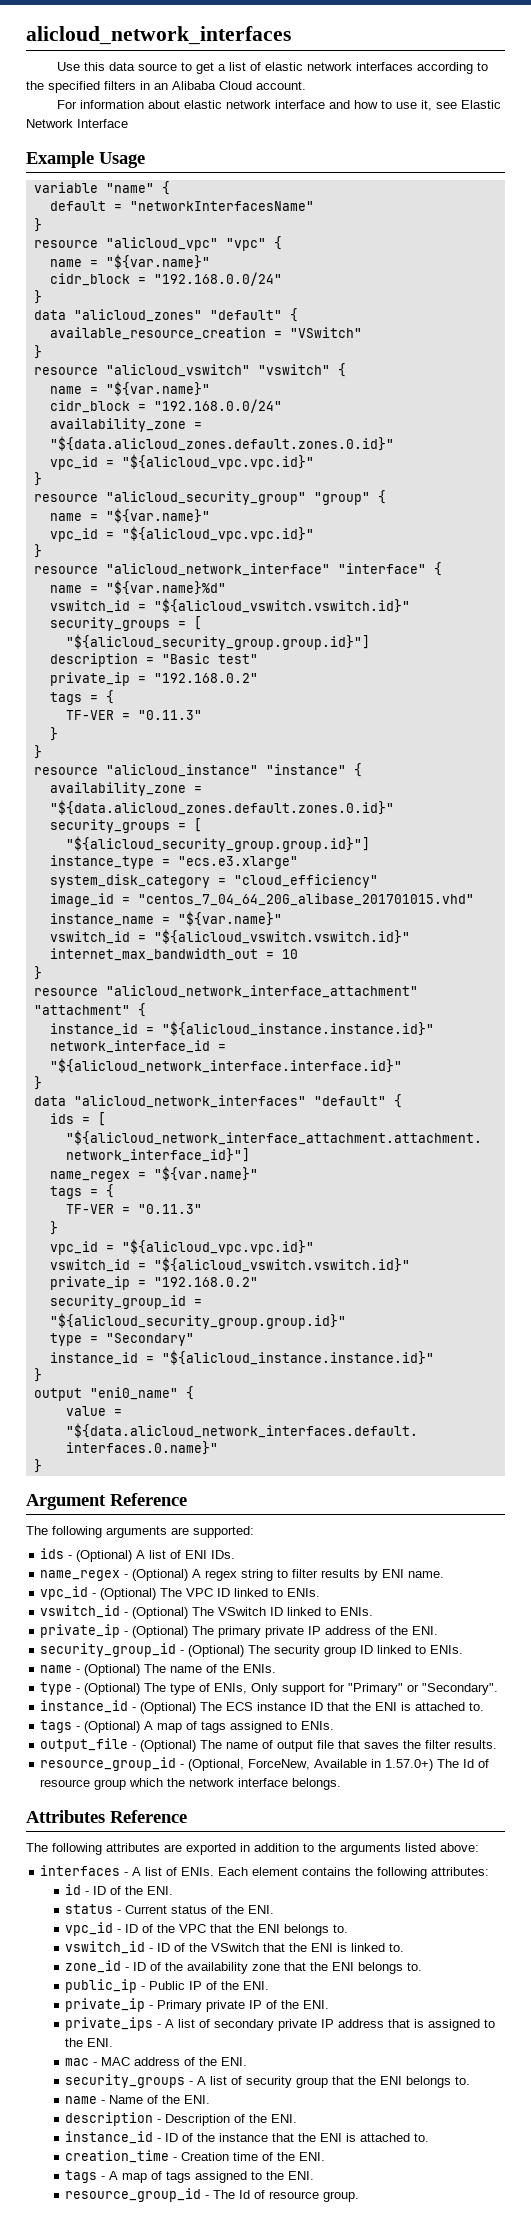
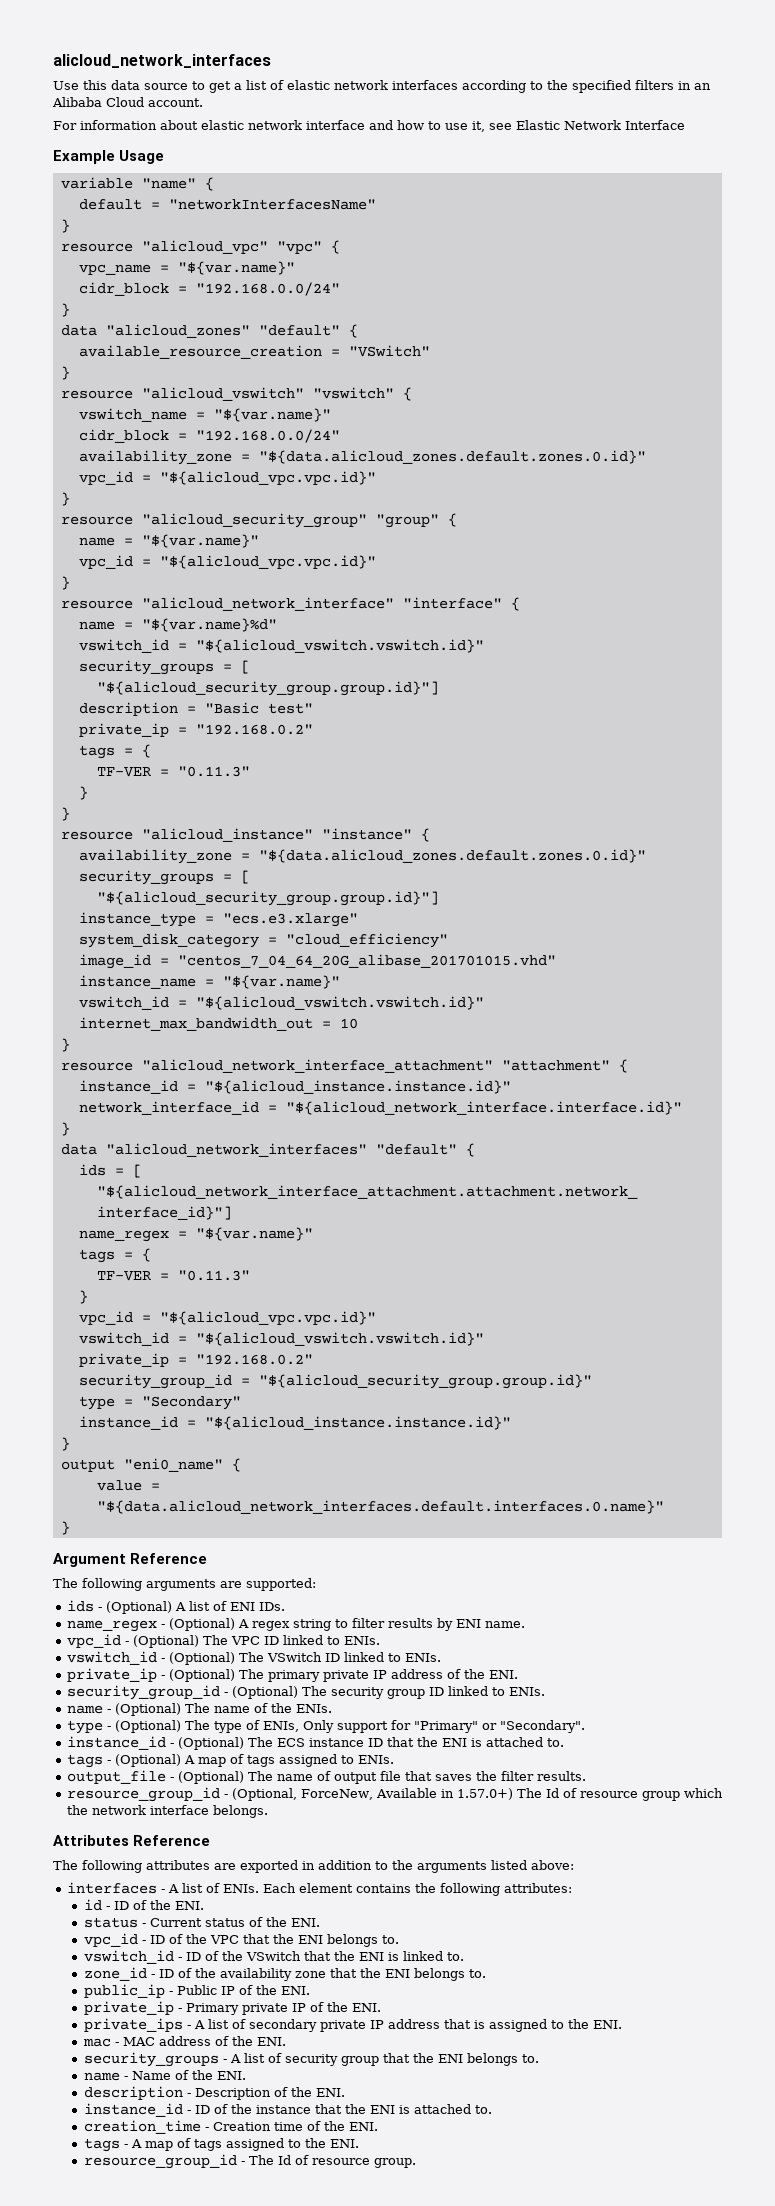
  resource "alicloud_vpc" "vpc" {
- name = "${var.name}"
+ vpc_name = "${var.name}"
  resource "alicloud_vswitch" "vswitch" {
- name = "${var.name}"
+ vswitch_name = "${var.name}"

